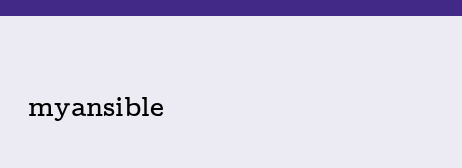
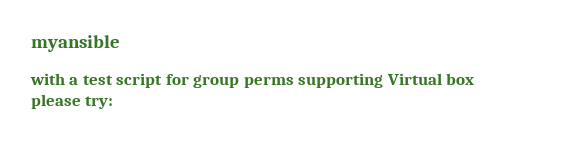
+ with a test script for group perms supporting Virtual box please try:

